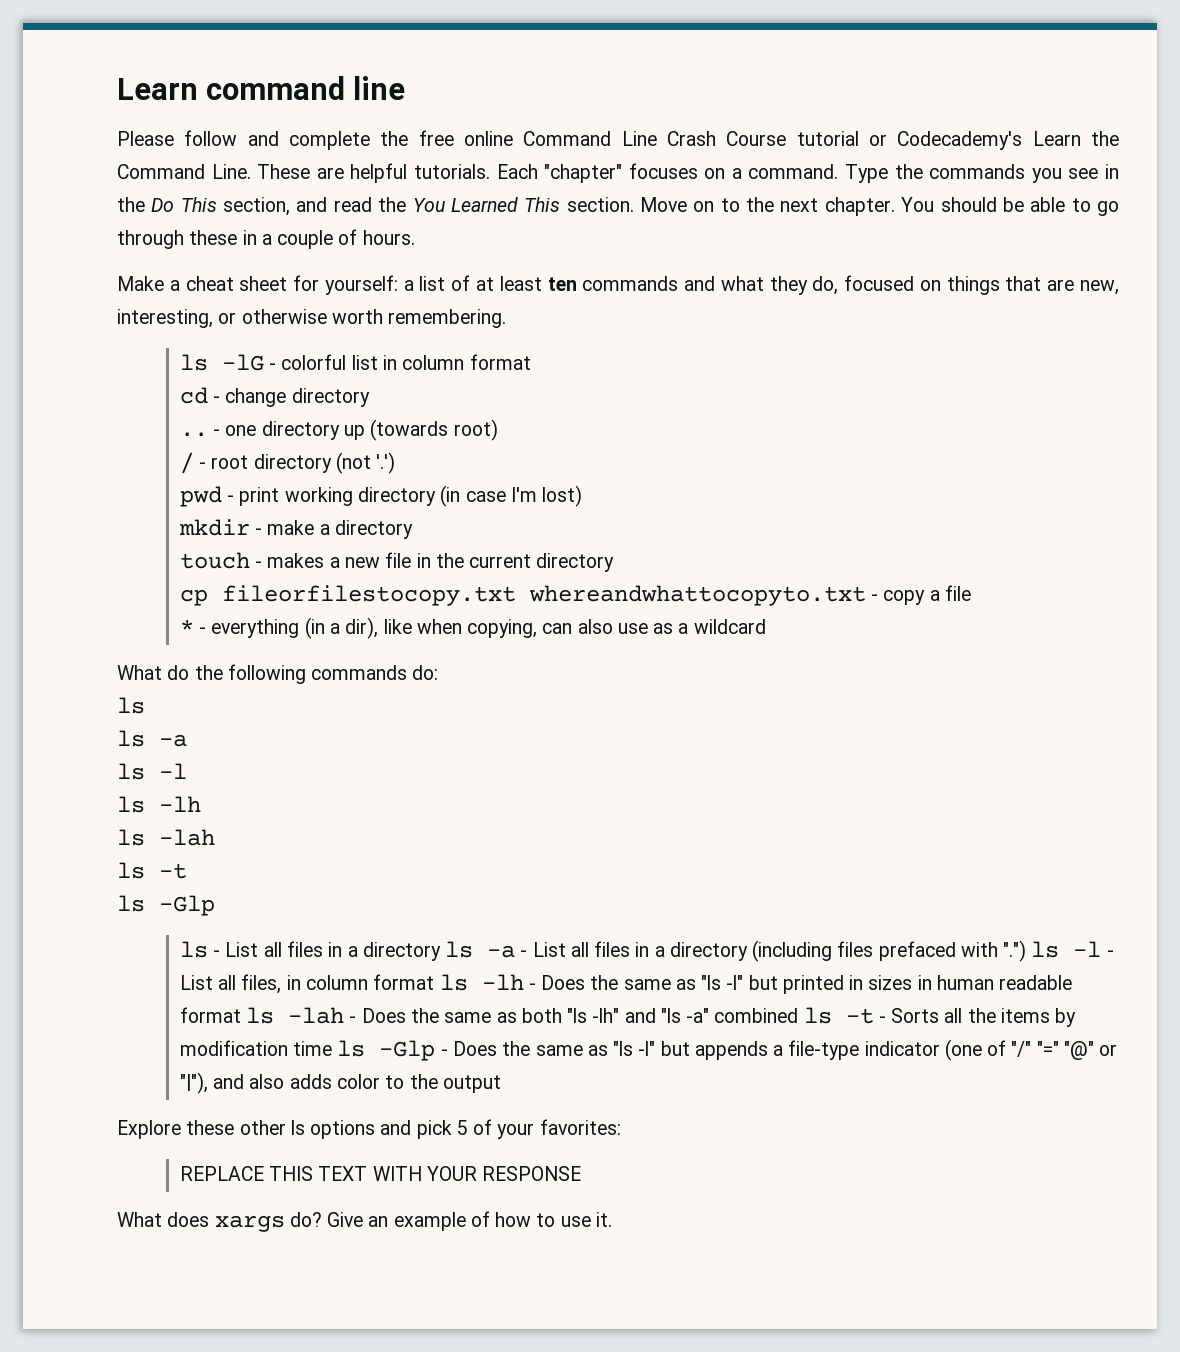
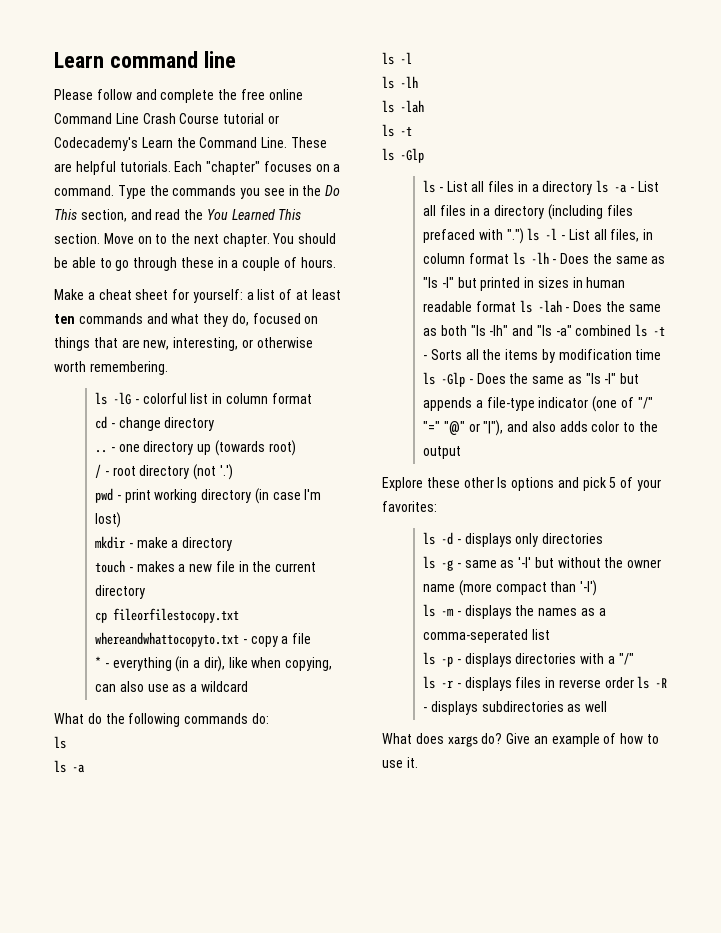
- REPLACE THIS TEXT WITH YOUR RESPONSE
+ ls -d - displays only directories
+ ls -g - same as '-l' but without the owner name (more compact than '-l')
+ ls -m - displays the names as a comma-seperated list
+ ls -p - displays directories with a "/"
+ ls -r - displays files in reverse order ls -R - displays subdirectories as well

